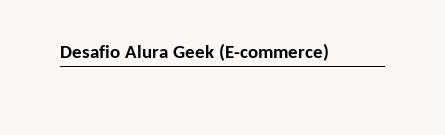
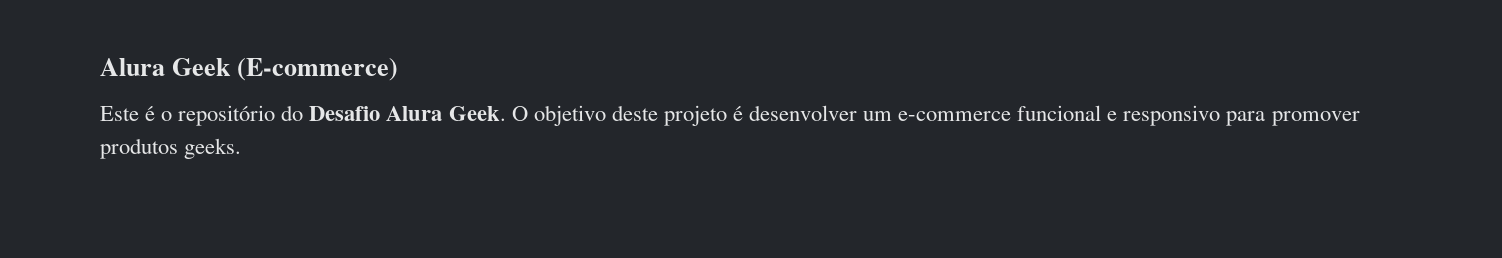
- Desafio Alura Geek (E-commerce)
+ Alura Geek (E-commerce)
+ Este é o repositório do Desafio Alura Geek. O objetivo deste projeto é desenvolver um e-commerce funcional e responsivo para promover produtos geeks.

